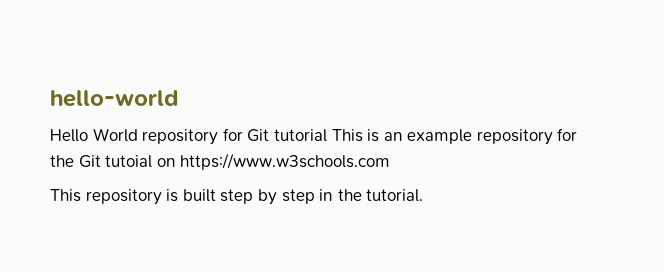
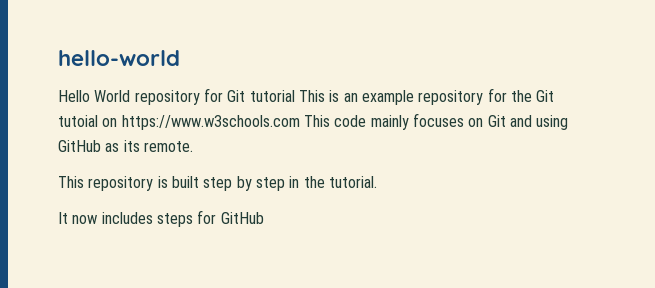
- Hello World repository for Git tutorial This is an example repository for the Git tutoial on https://www.w3schools.com
+ Hello World repository for Git tutorial This is an example repository for the Git tutoial on https://www.w3schools.com This code mainly focuses on Git and using GitHub as its remote.
+ It now includes steps for GitHub

